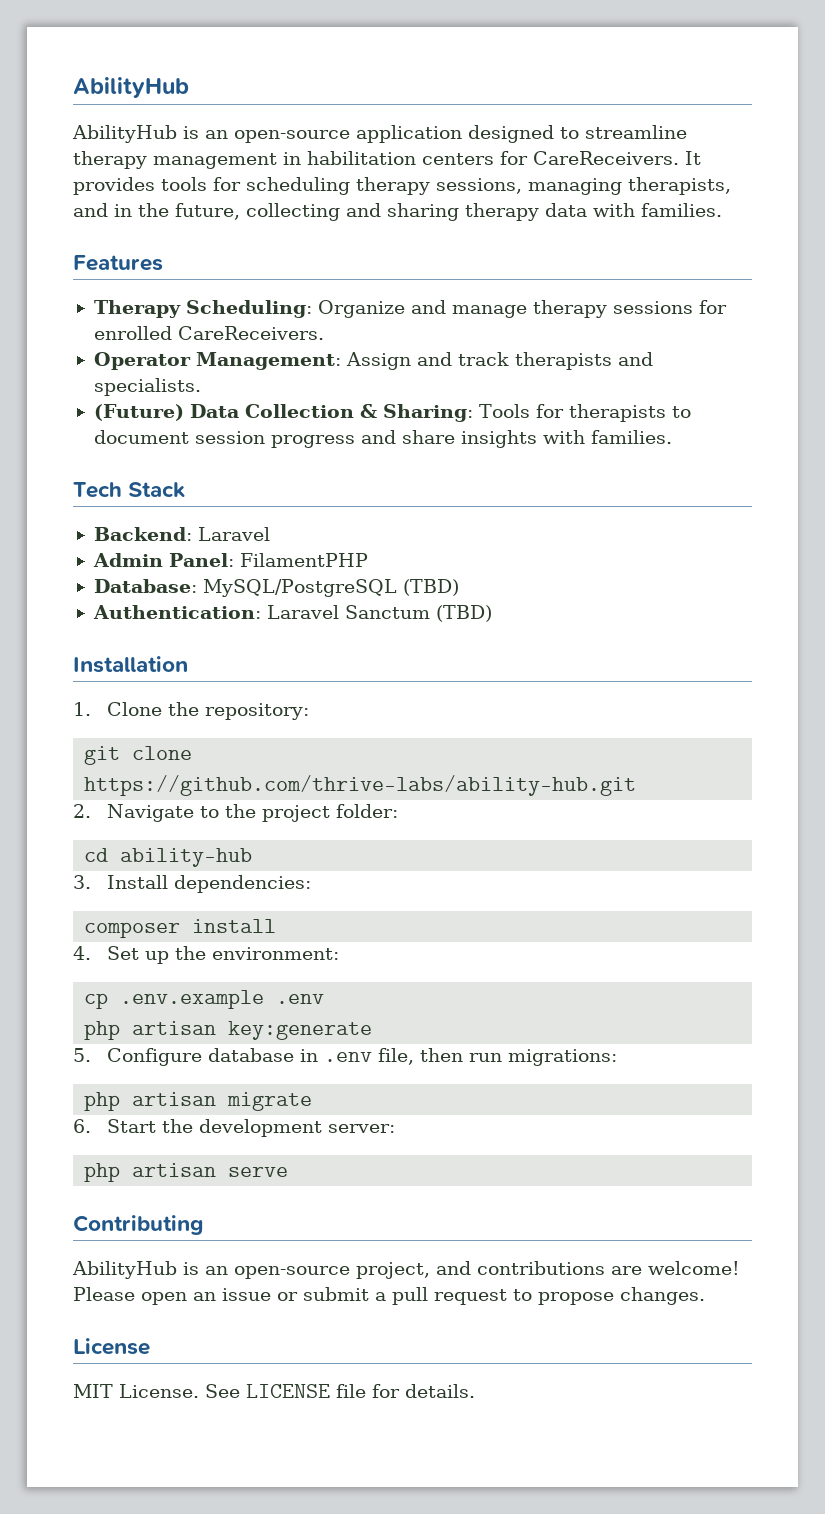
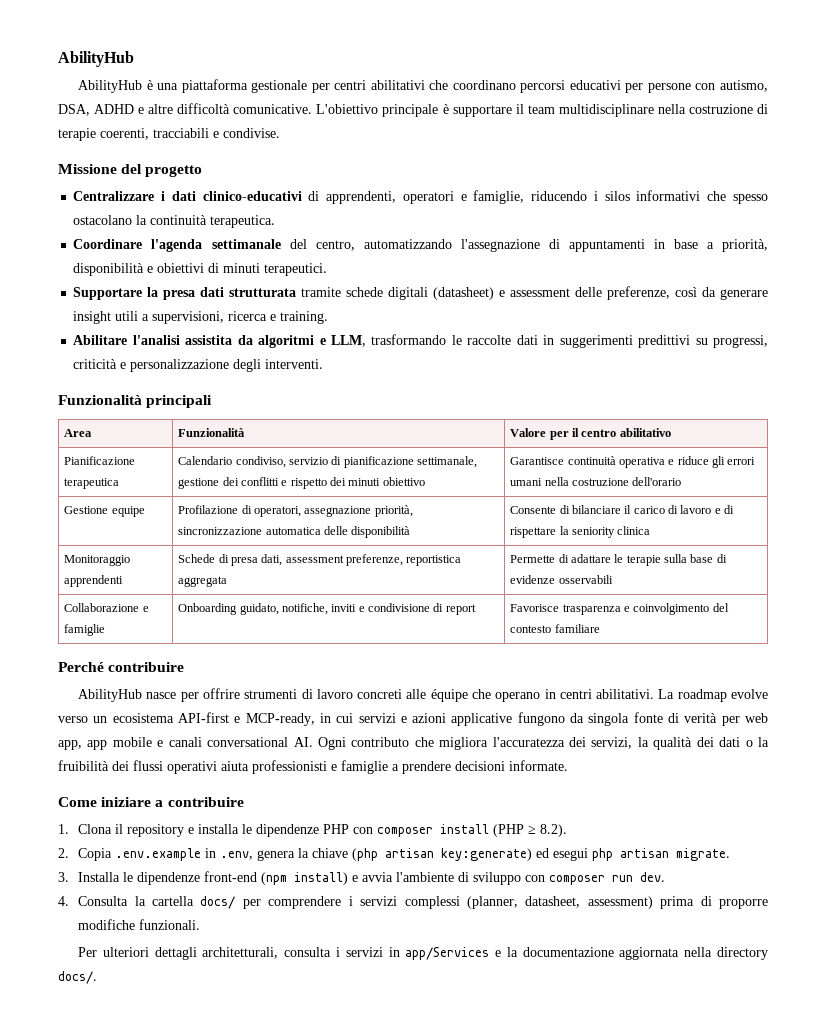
- AbilityHub is an open-source application designed to streamline therapy management in habilitation centers for CareReceivers. It provides tools for scheduling therapy sessions, managing therapists, and in the future, collecting and sharing therapy data with families.
- Features
- Therapy Scheduling: Organize and manage therapy sessions for enrolled CareReceivers.
- Operator Management: Assign and track therapists and specialists.
- (Future) Data Collection & Sharing: Tools for therapists to document session progress and share insights with families.
- Tech Stack
- Backend: Laravel
- Admin Panel: FilamentPHP
- Database: MySQL/PostgreSQL (TBD)
- Authentication: Laravel Sanctum (TBD)
- Installation
- 1. Clone the repository:
- git clone https://github.com/thrive-labs/ability-hub.git
- 2. Navigate to the project folder:
- cd ability-hub
- 3. Install dependencies:
- composer install
- 4. Set up the environment:
- cp .env.example .env
- php artisan key:generate
- 5. Configure database in .env file, then run migrations:
- php artisan migrate
- 6. Start the development server:
- php artisan serve
- Contributing
- AbilityHub is an open-source project, and contributions are welcome! Please open an issue or submit a pull request to propose changes.
- License
- MIT License. See LICENSE file for details.
+ AbilityHub è una piattaforma gestionale per centri abilitativi che coordinano percorsi educativi per persone con autismo, DSA, ADHD e altre difficoltà comunicative. L'obiettivo principale è supportare il team multidisciplinare nella costruzione di terapie coerenti, tracciabili e condivise.
+ Missione del progetto
+ Centralizzare i dati clinico-educativi di apprendenti, operatori e famiglie, riducendo i silos informativi che spesso ostacolano la continuità terapeutica.
+ Coordinare l'agenda settimanale del centro, automatizzando l'assegnazione di appuntamenti in base a priorità, disponibilità e obiettivi di minuti terapeutici.
+ Supportare la presa dati strutturata tramite schede digitali (datasheet) e assessment delle preferenze, così da generare insight utili a supervisioni, ricerca e training.
+ Abilitare l'analisi assistita da algoritmi e LLM, trasformando le raccolte dati in suggerimenti predittivi su progressi, criticità e personalizzazione degli interventi.
+ Funzionalità principali
+ Area | Funzionalità | Valore per il centro abilitativo
+ Pianificazione terapeutica | Calendario condiviso, servizio di pianificazione settimanale, gestione dei conflitti e rispetto dei minuti obiettivo | Garantisce continuità operativa e riduce gli errori umani nella costruzione dell'orario
+ Gestione equipe | Profilazione di operatori, assegnazione priorità, sincronizzazione automatica delle disponibilità | Consente di bilanciare il carico di lavoro e di rispettare la seniority clinica
+ Monitoraggio apprendenti | Schede di presa dati, assessment preferenze, reportistica aggregata | Permette di adattare le terapie sulla base di evidenze osservabili
+ Collaborazione e famiglie | Onboarding guidato, notifiche, inviti e condivisione di report | Favorisce trasparenza e coinvolgimento del contesto familiare
+ Perché contribuire
+ AbilityHub nasce per offrire strumenti di lavoro concreti alle équipe che operano in centri abilitativi. La roadmap evolve verso un ecosistema API-first e MCP-ready, in cui servizi e azioni applicative fungono da singola fonte di verità per web app, app mobile e canali conversational AI. Ogni contributo che migliora l'accuratezza dei servizi, la qualità dei dati o la fruibilità dei flussi operativi aiuta professionisti e famiglie a prendere decisioni informate.
+ Come iniziare a contribuire
+ 1. Clona il repository e installa le dipendenze PHP con composer install (PHP ≥ 8.2).
+ 2. Copia .env.example in .env, genera la chiave (php artisan key:generate) ed esegui php artisan migrate.
+ 3. Installa le dipendenze front-end (npm install) e avvia l'ambiente di sviluppo con composer run dev.
+ 4. Consulta la cartella docs/ per comprendere i servizi complessi (planner, datasheet, assessment) prima di proporre modifiche funzionali.
+ Per ulteriori dettagli architetturali, consulta i servizi in app/Services e la documentazione aggiornata nella directory docs/.

